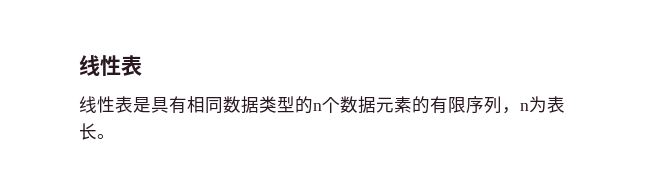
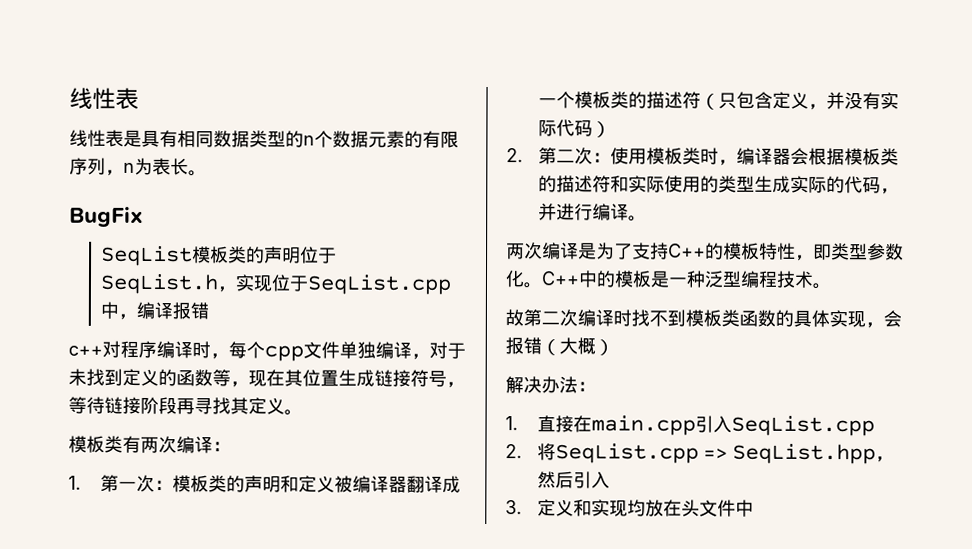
+ BugFix
+ SeqList模板类的声明位于SeqList.h，实现位于SeqList.cpp中，编译报错
+ c++对程序编译时，每个cpp文件单独编译，对于未找到定义的函数等，现在其位置生成链接符号，等待链接阶段再寻找其定义。
+ 模板类有两次编译：
+ 1.第一次：模板类的声明和定义被编译器翻译成一个模板类的描述符（只包含定义，并没有实际代码）
+ 2.第二次：使用模板类时，编译器会根据模板类的描述符和实际使用的类型生成实际的代码，并进行编译。
+ 两次编译是为了支持C++的模板特性，即类型参数化。C++中的模板是一种泛型编程技术。
+ 故第二次编译时找不到模板类函数的具体实现，会报错（大概）
+ 解决办法：
+ 1.直接在main.cpp引入SeqList.cpp
+ 2.将SeqList.cpp => SeqList.hpp，然后引入
+ 3.定义和实现均放在头文件中

